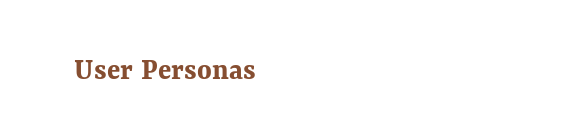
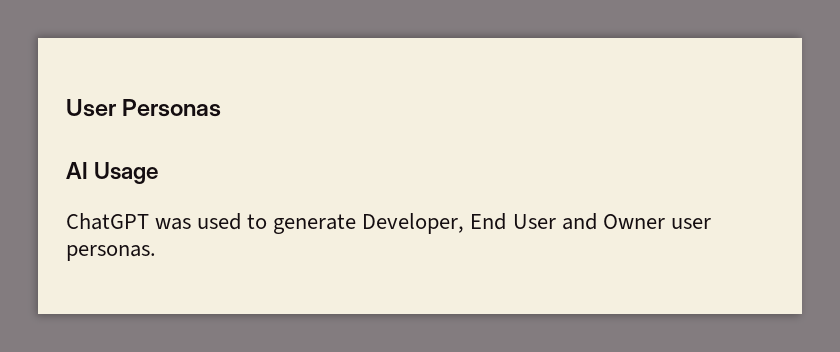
+ AI Usage
+ ChatGPT was used to generate Developer, End User and Owner user personas.

